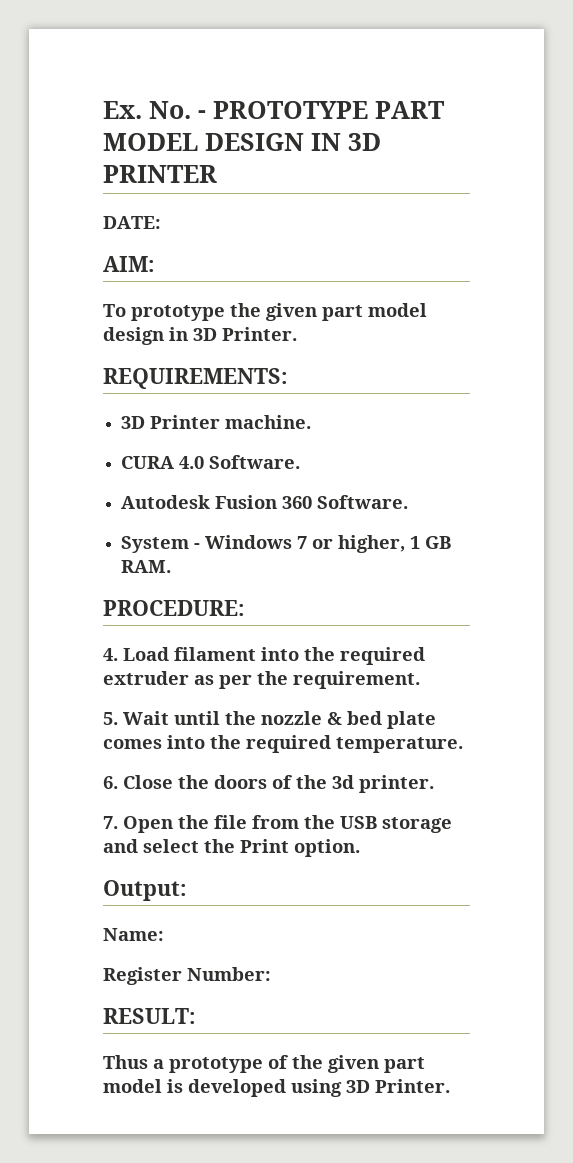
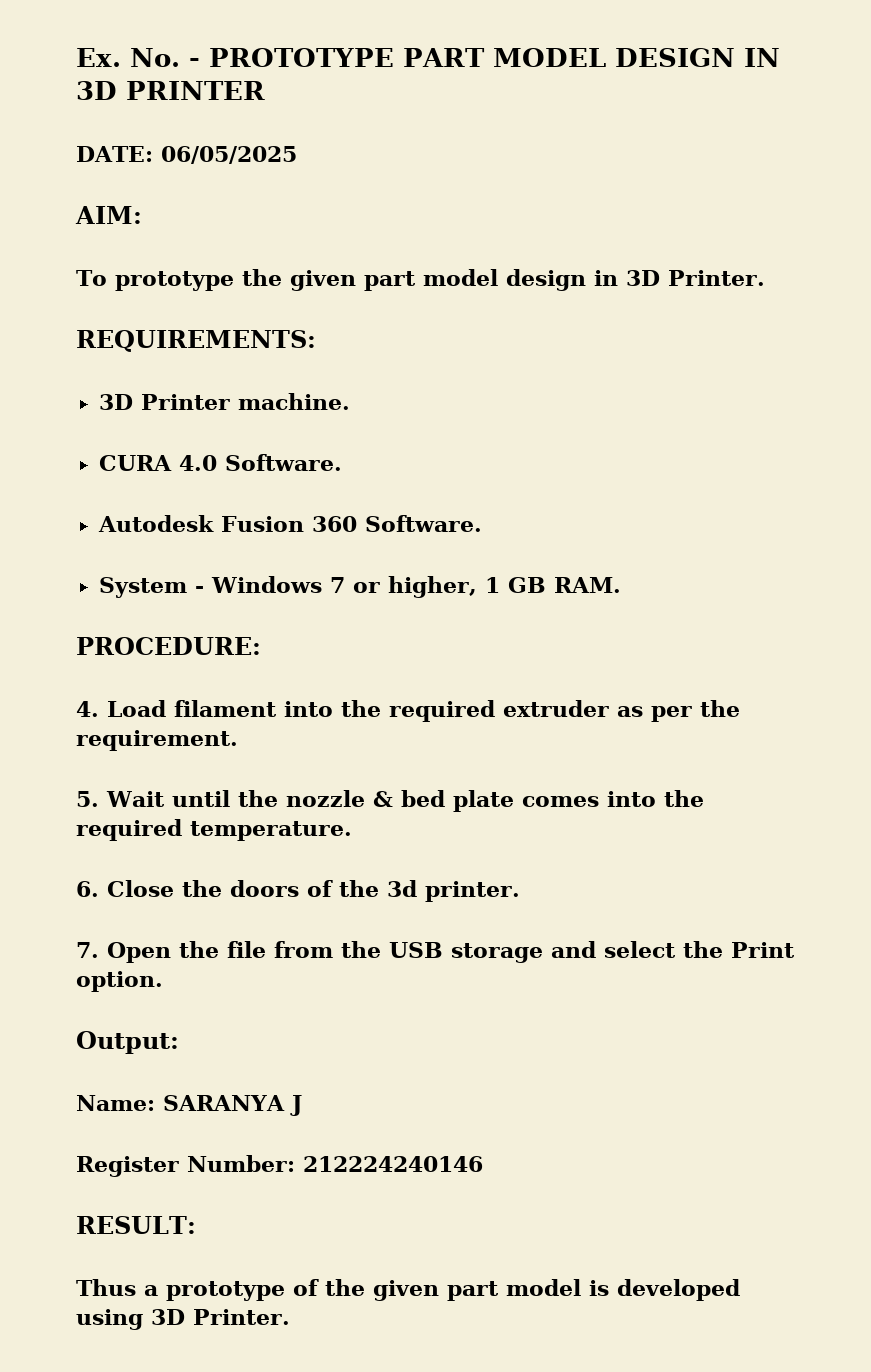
- DATE:
+ DATE: 06/05/2025
- Name:
+ Name: SARANYA J
- Register Number:
+ Register Number: 212224240146

